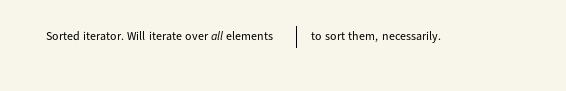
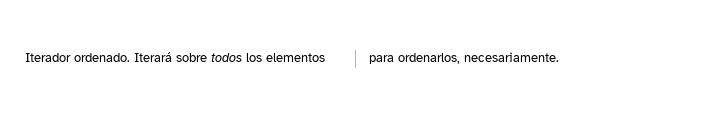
- Sorted iterator. Will iterate over all elements to sort them, necessarily.
+ Iterador ordenado. Iterará sobre todos los elementos para ordenarlos, necesariamente.

